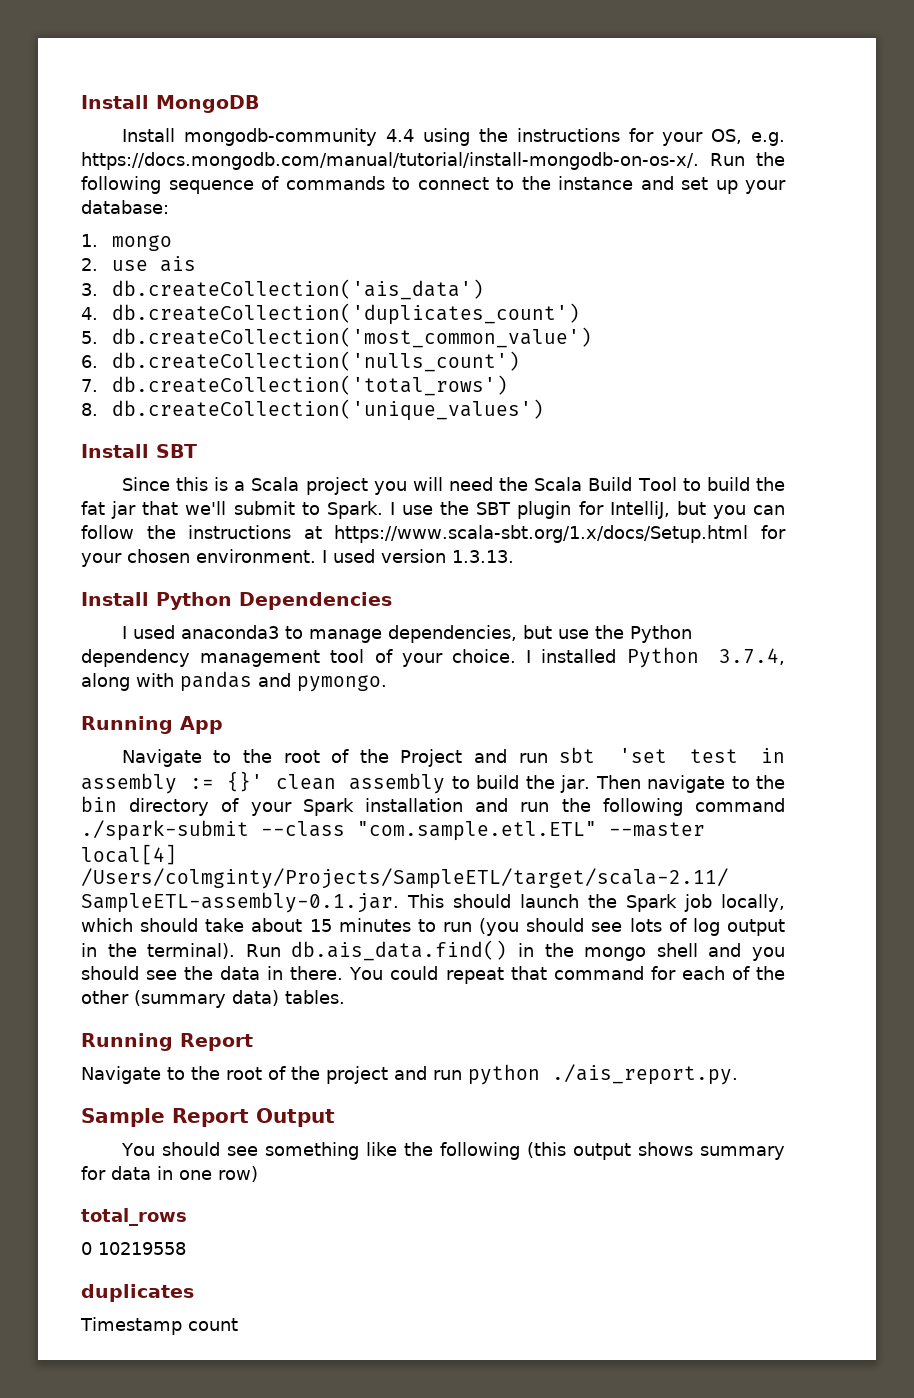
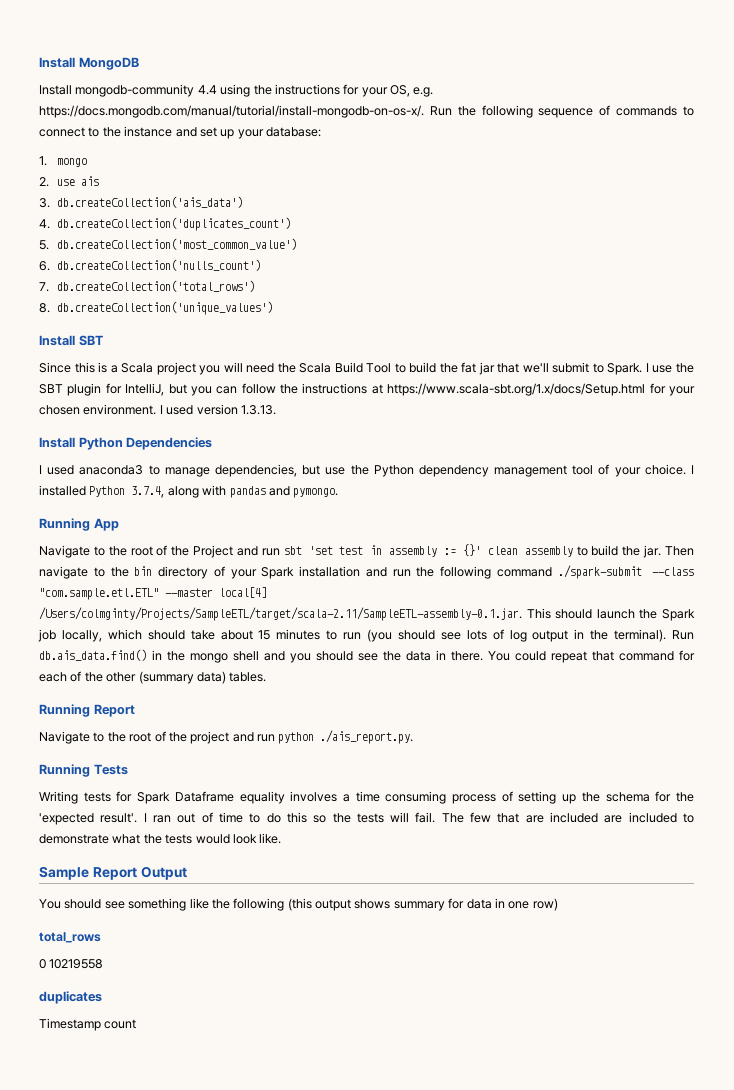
+ Running Tests
+ Writing tests for Spark Dataframe equality involves a time consuming process of setting up the schema for the 'expected result'. I ran out of time to do this so the tests will fail. The few that are included are included to demonstrate what the tests would look like.

